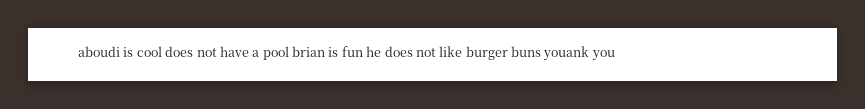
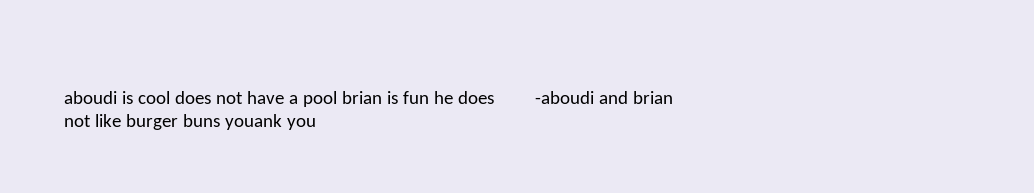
+ -aboudi and brian

